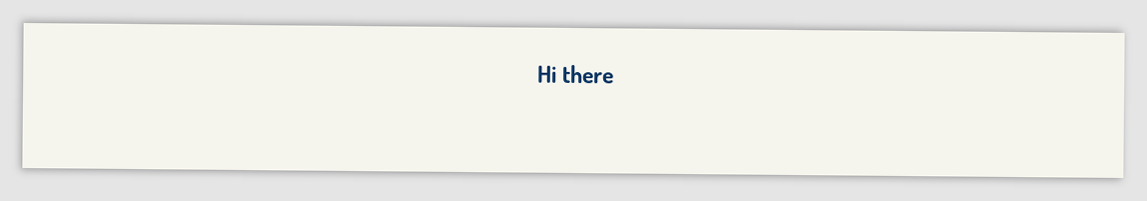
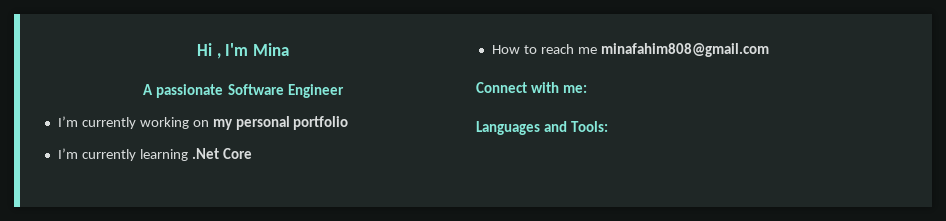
- Hi there
+ Hi , I'm Mina
+ A passionate Software Engineer
+ I’m currently working on my personal portfolio
+ I’m currently learning .Net Core
+ How to reach me minafahim808@gmail.com
+ Connect with me:
+ Languages and Tools:

